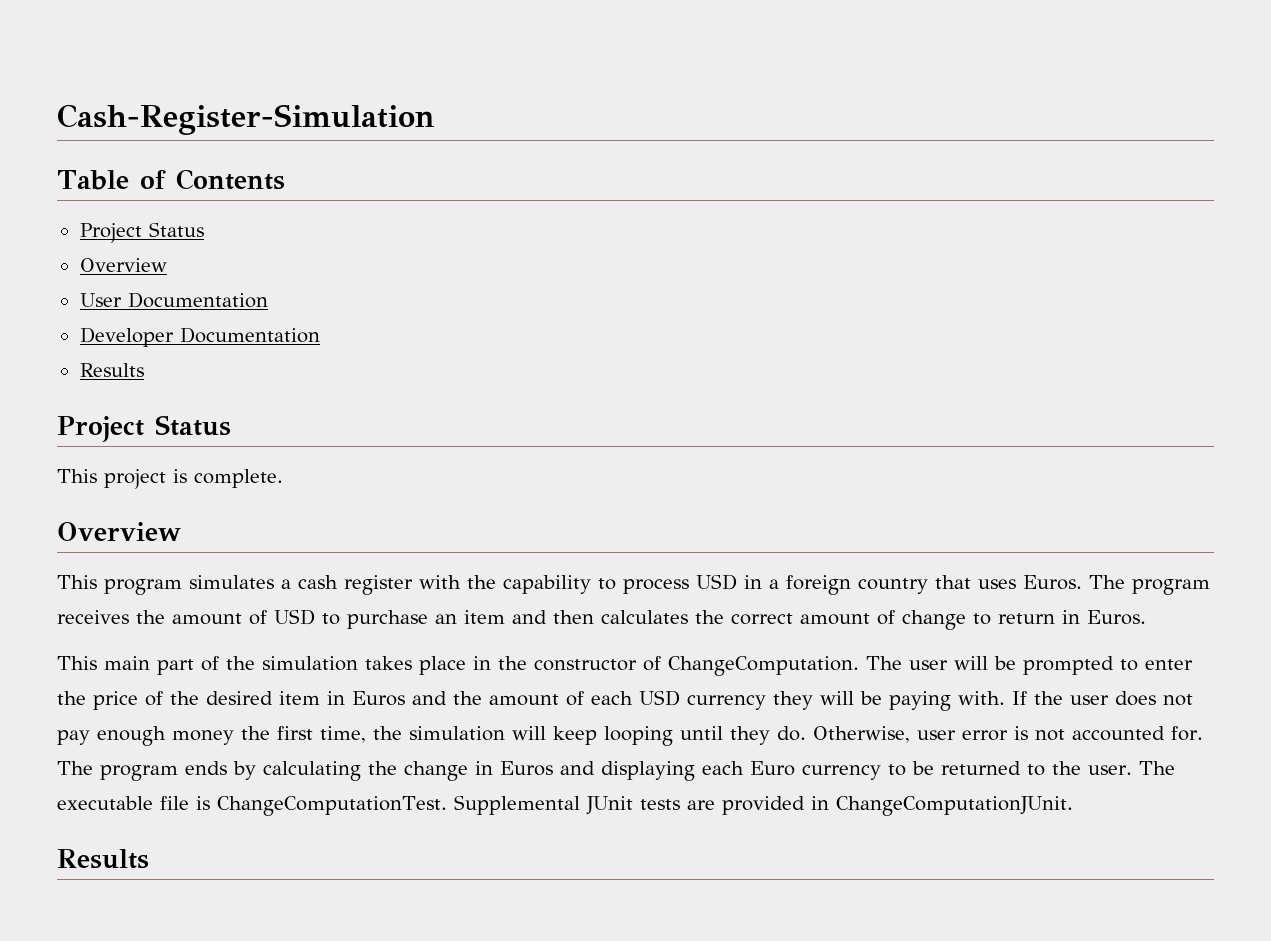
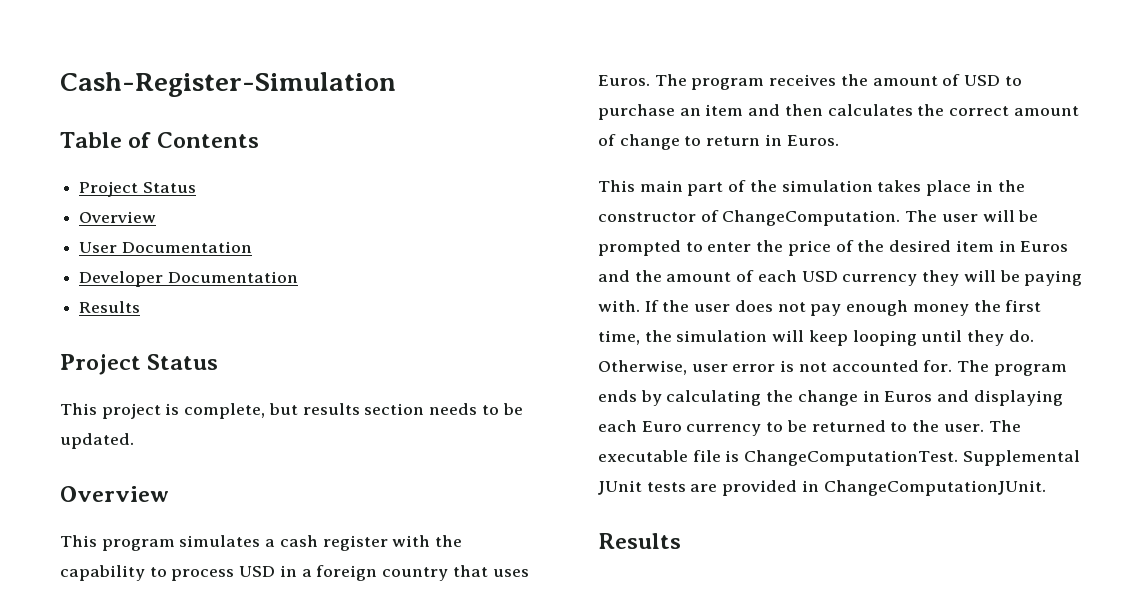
- This project is complete.
+ This project is complete, but results section needs to be updated.

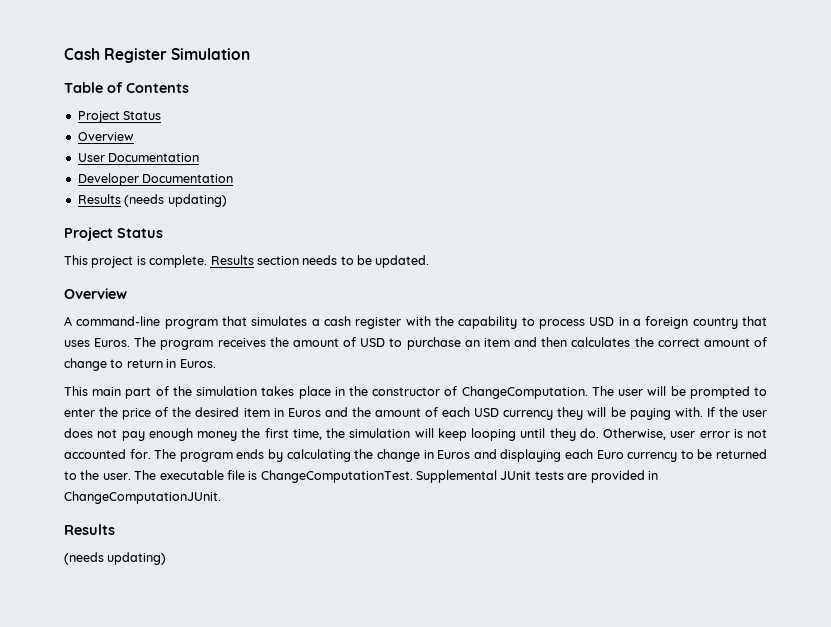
- Cash-Register-Simulation
+ Cash Register Simulation
  Developer Documentation
- Results
+ Results (needs updating)
- This project is complete, but results section needs to be updated.
+ This project is complete. Results section needs to be updated.
- This program simulates a cash register with the capability to process USD in a foreign country that uses Euros.
+ A command-line program that simulates a cash register with the capability to process USD in a foreign country that uses Euros.
  Supplemental JUnit tests are provided in ChangeComputationJUnit.
  Results
+ (needs updating)

